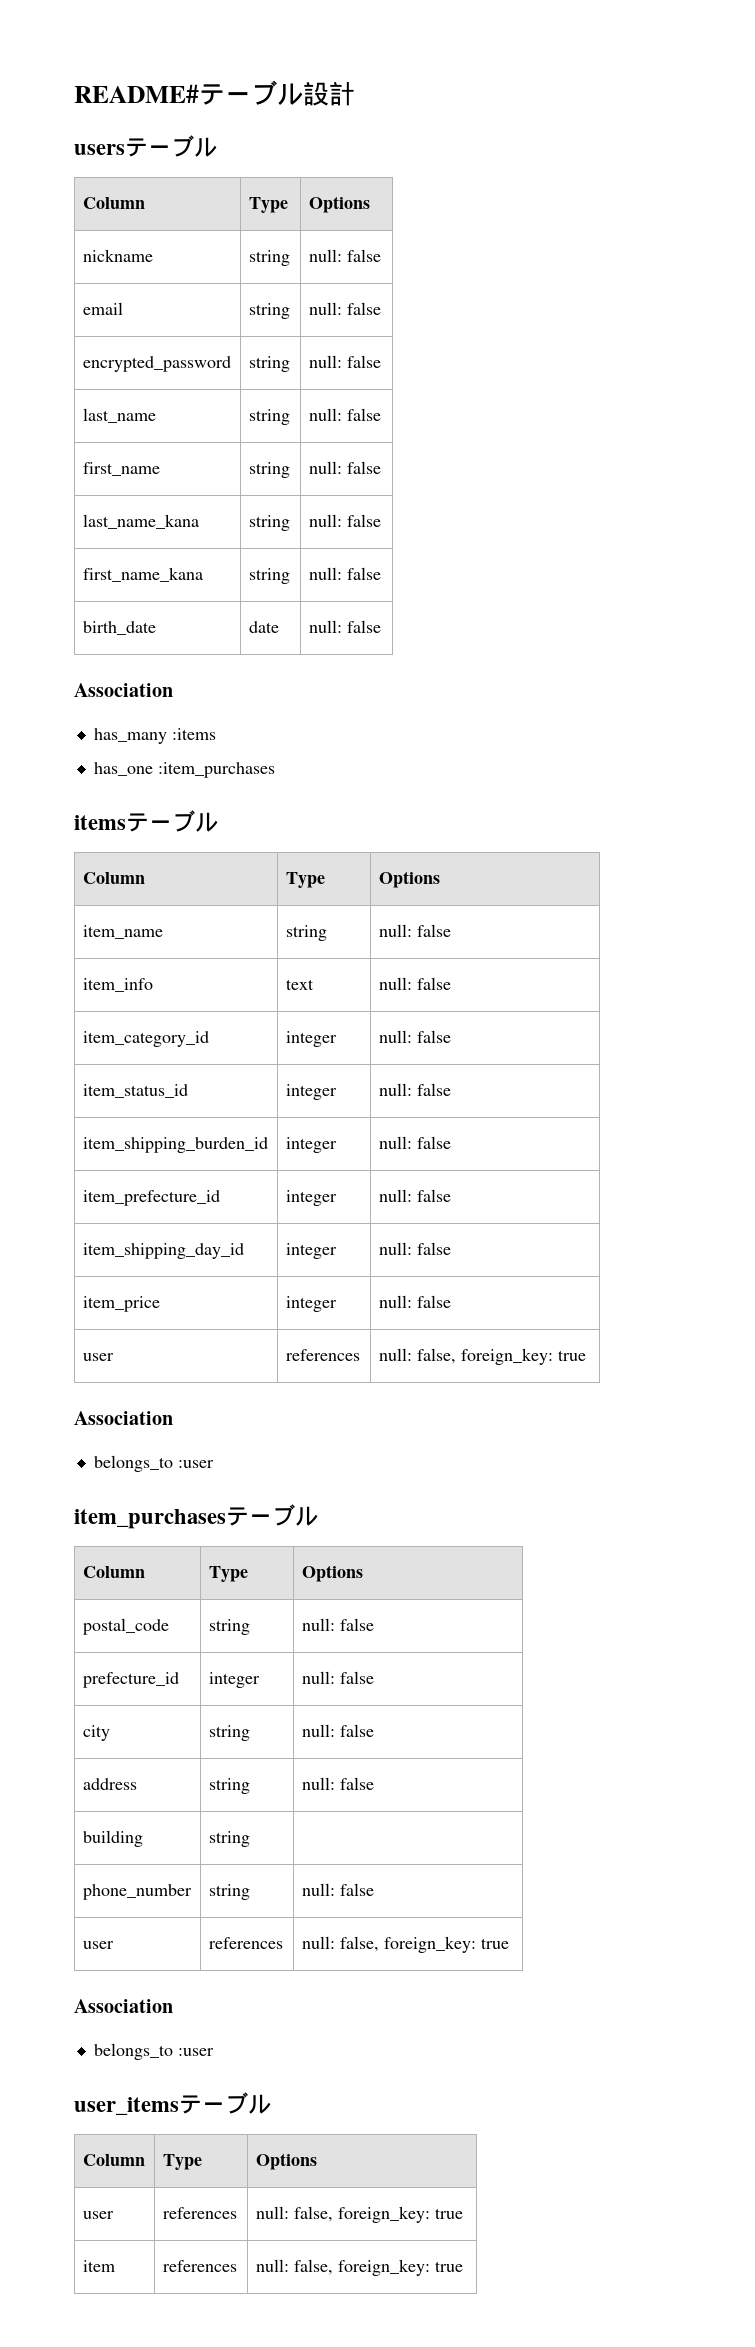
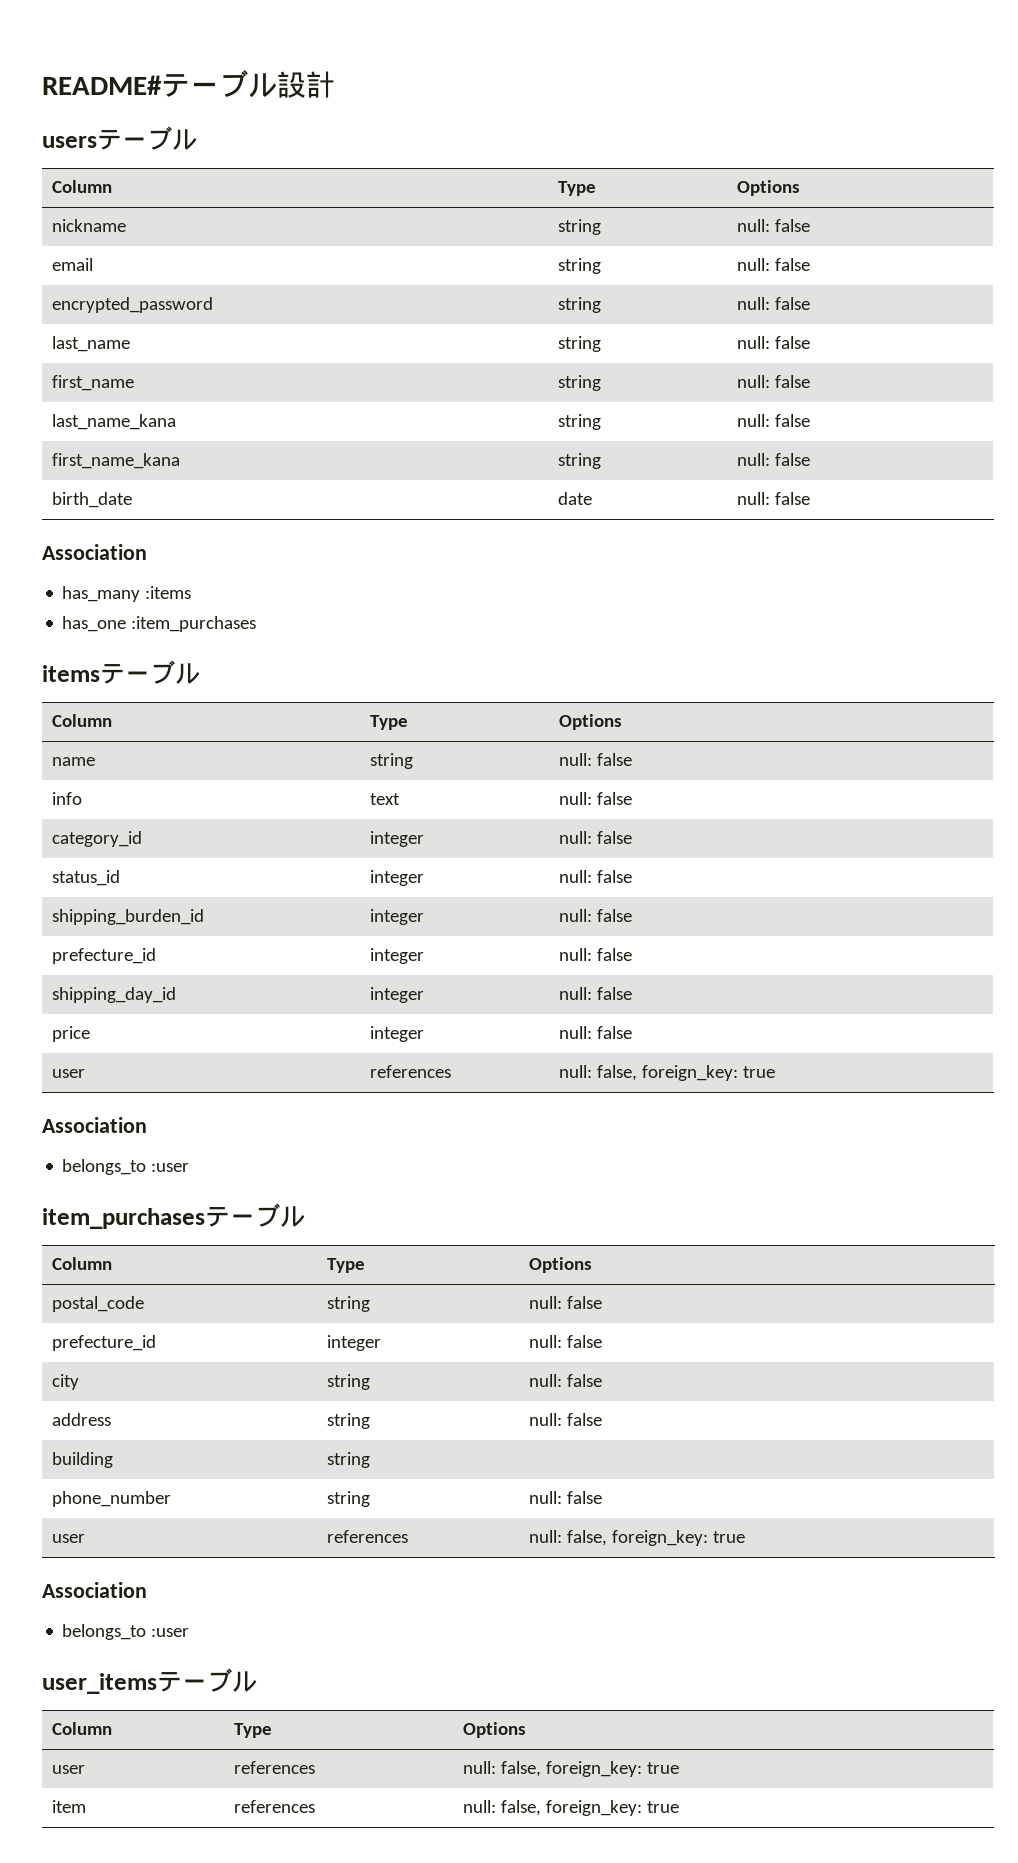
- item_name | string | null: false
- item_info | text | null: false
+ name | string | null: false
+ info | text | null: false
- item_category_id | integer | null: false
- item_status_id | integer | null: false
- item_shipping_burden_id | integer | null: false
- item_prefecture_id | integer | null: false
- item_shipping_day_id | integer | null: false
- item_price | integer | null: false
+ category_id | integer | null: false
+ status_id | integer | null: false
+ shipping_burden_id | integer | null: false
+ prefecture_id | integer | null: false
+ shipping_day_id | integer | null: false
+ price | integer | null: false

